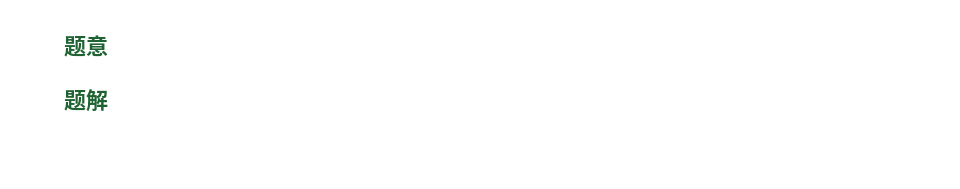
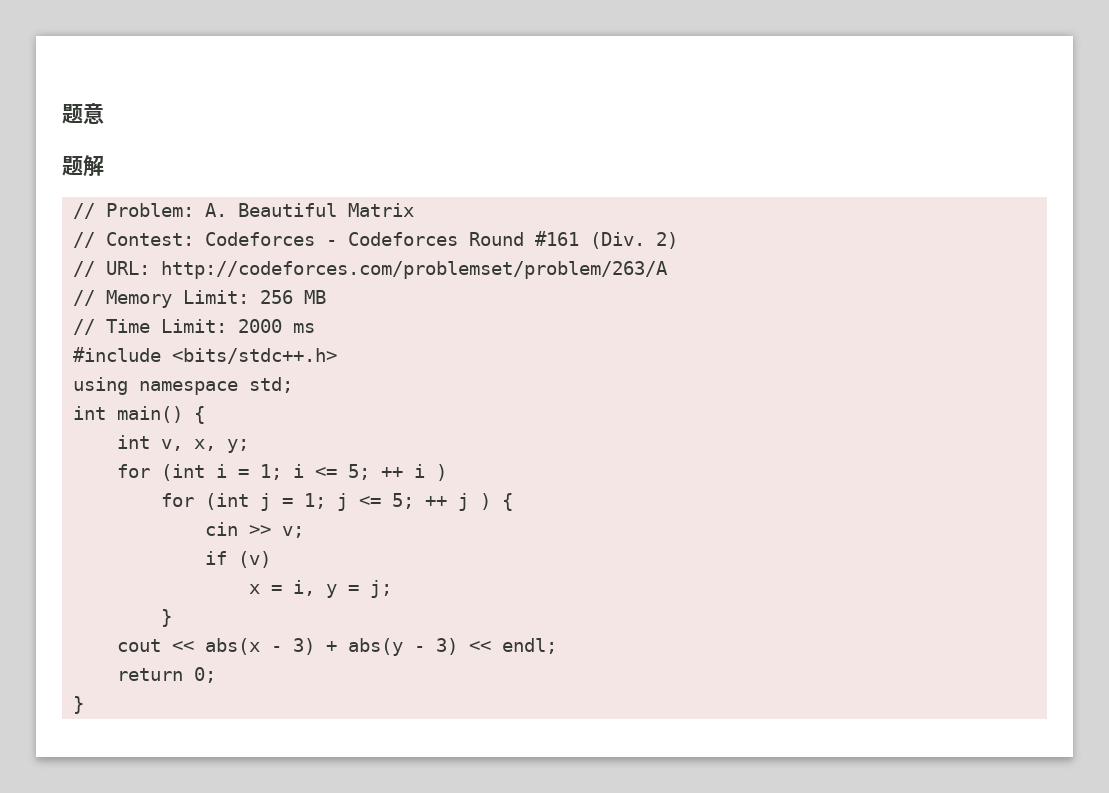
+ // Problem: A. Beautiful Matrix
+ // Contest: Codeforces - Codeforces Round #161 (Div. 2)
+ // URL: http://codeforces.com/problemset/problem/263/A
+ // Memory Limit: 256 MB
+ // Time Limit: 2000 ms
+ #include <bits/stdc++.h>
+ using namespace std;
+ int main() {
+ int v, x, y;
+ for (int i = 1; i <= 5; ++ i )
+ for (int j = 1; j <= 5; ++ j ) {
+ cin >> v;
+ if (v)
+ x = i, y = j;
+ }
+ cout << abs(x - 3) + abs(y - 3) << endl;
+ return 0;
+ }

